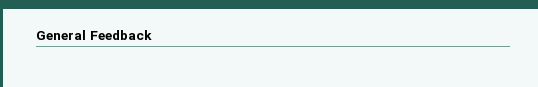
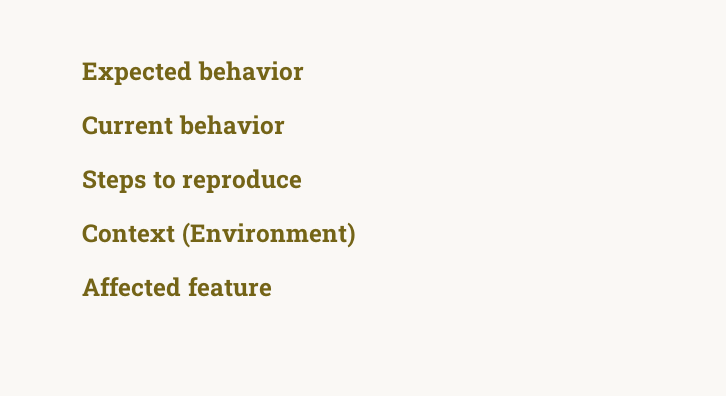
- General Feedback
+ Expected behavior
+ Current behavior
+ Steps to reproduce
+ Context (Environment)
+ Affected feature

